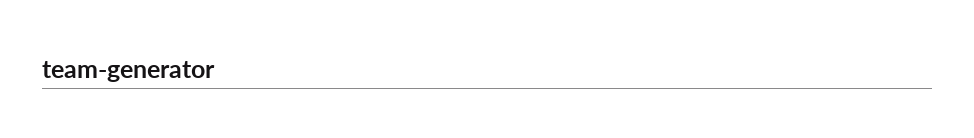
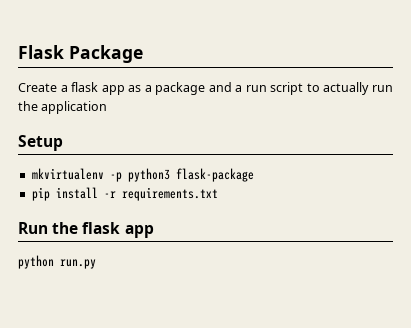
- team-generator
+ Flask Package
+ Create a flask app as a package and a run script to actually run the application
+ Setup
+ mkvirtualenv -p python3 flask-package
+ pip install -r requirements.txt
+ Run the flask app
+ python run.py

